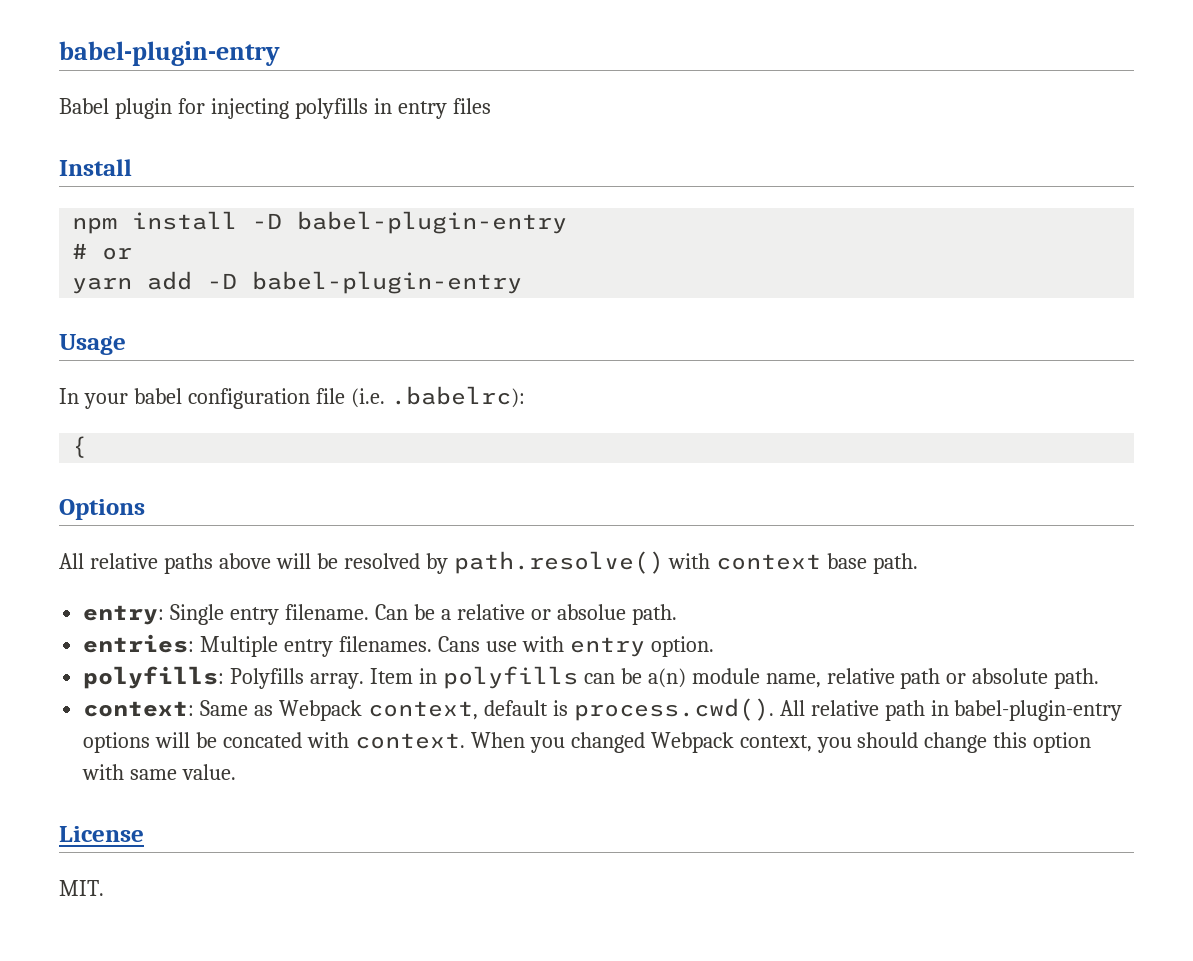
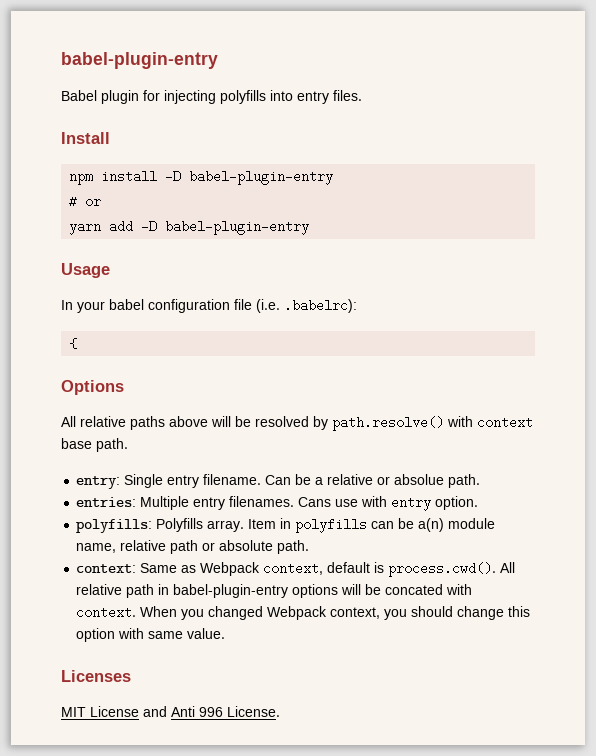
- Babel plugin for injecting polyfills in entry files
+ Babel plugin for injecting polyfills into entry files.
- License
- MIT.
+ Licenses
+ MIT License and Anti 996 License.

